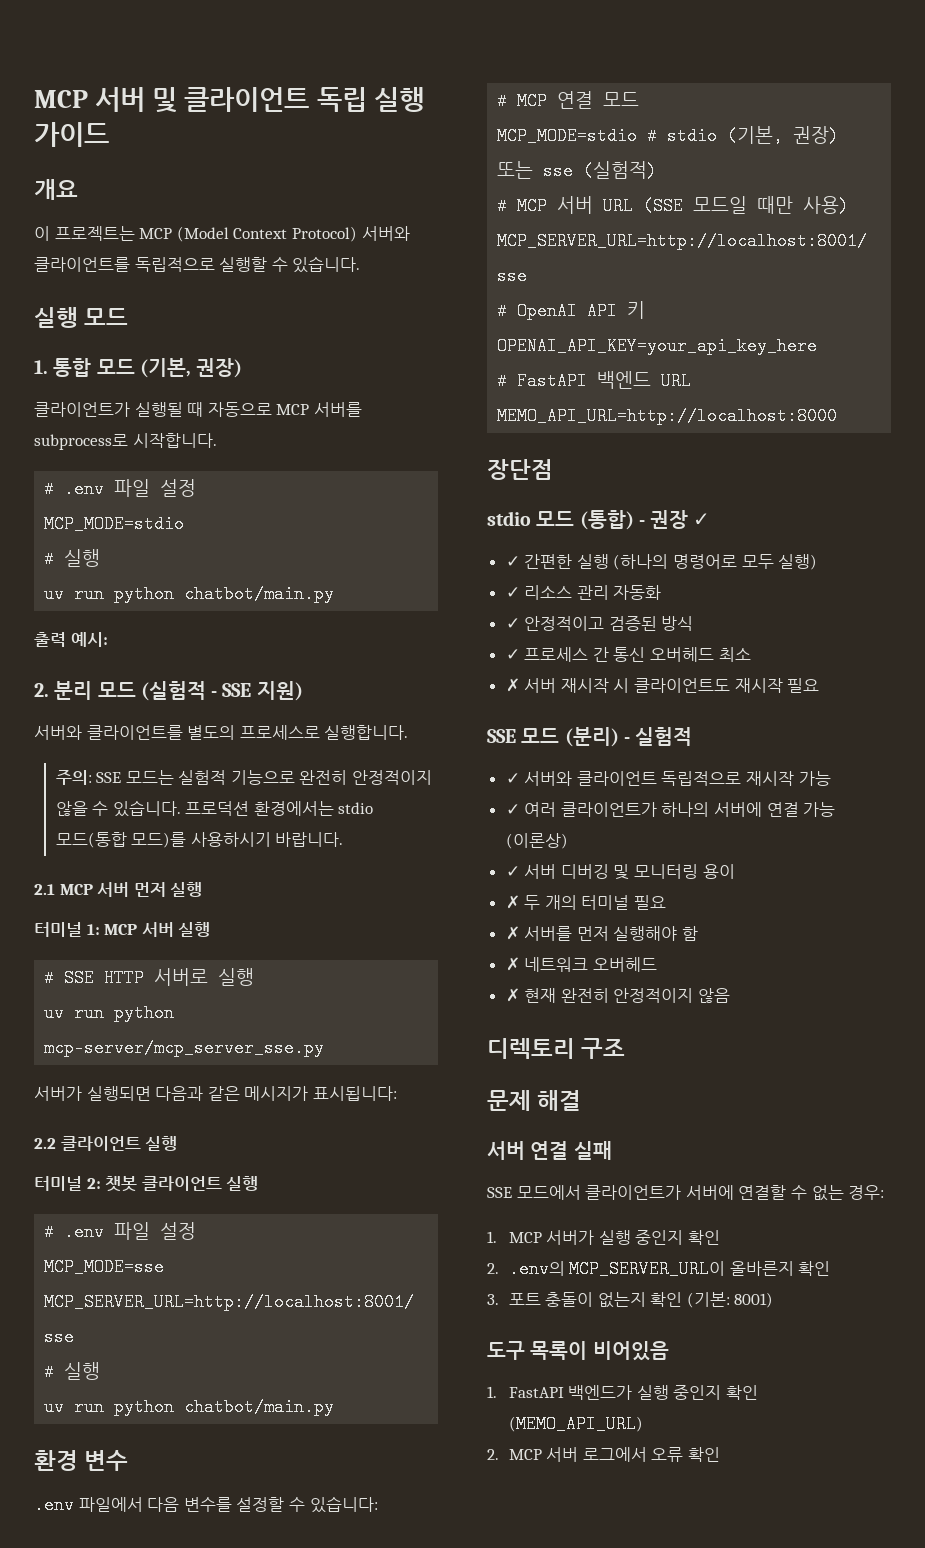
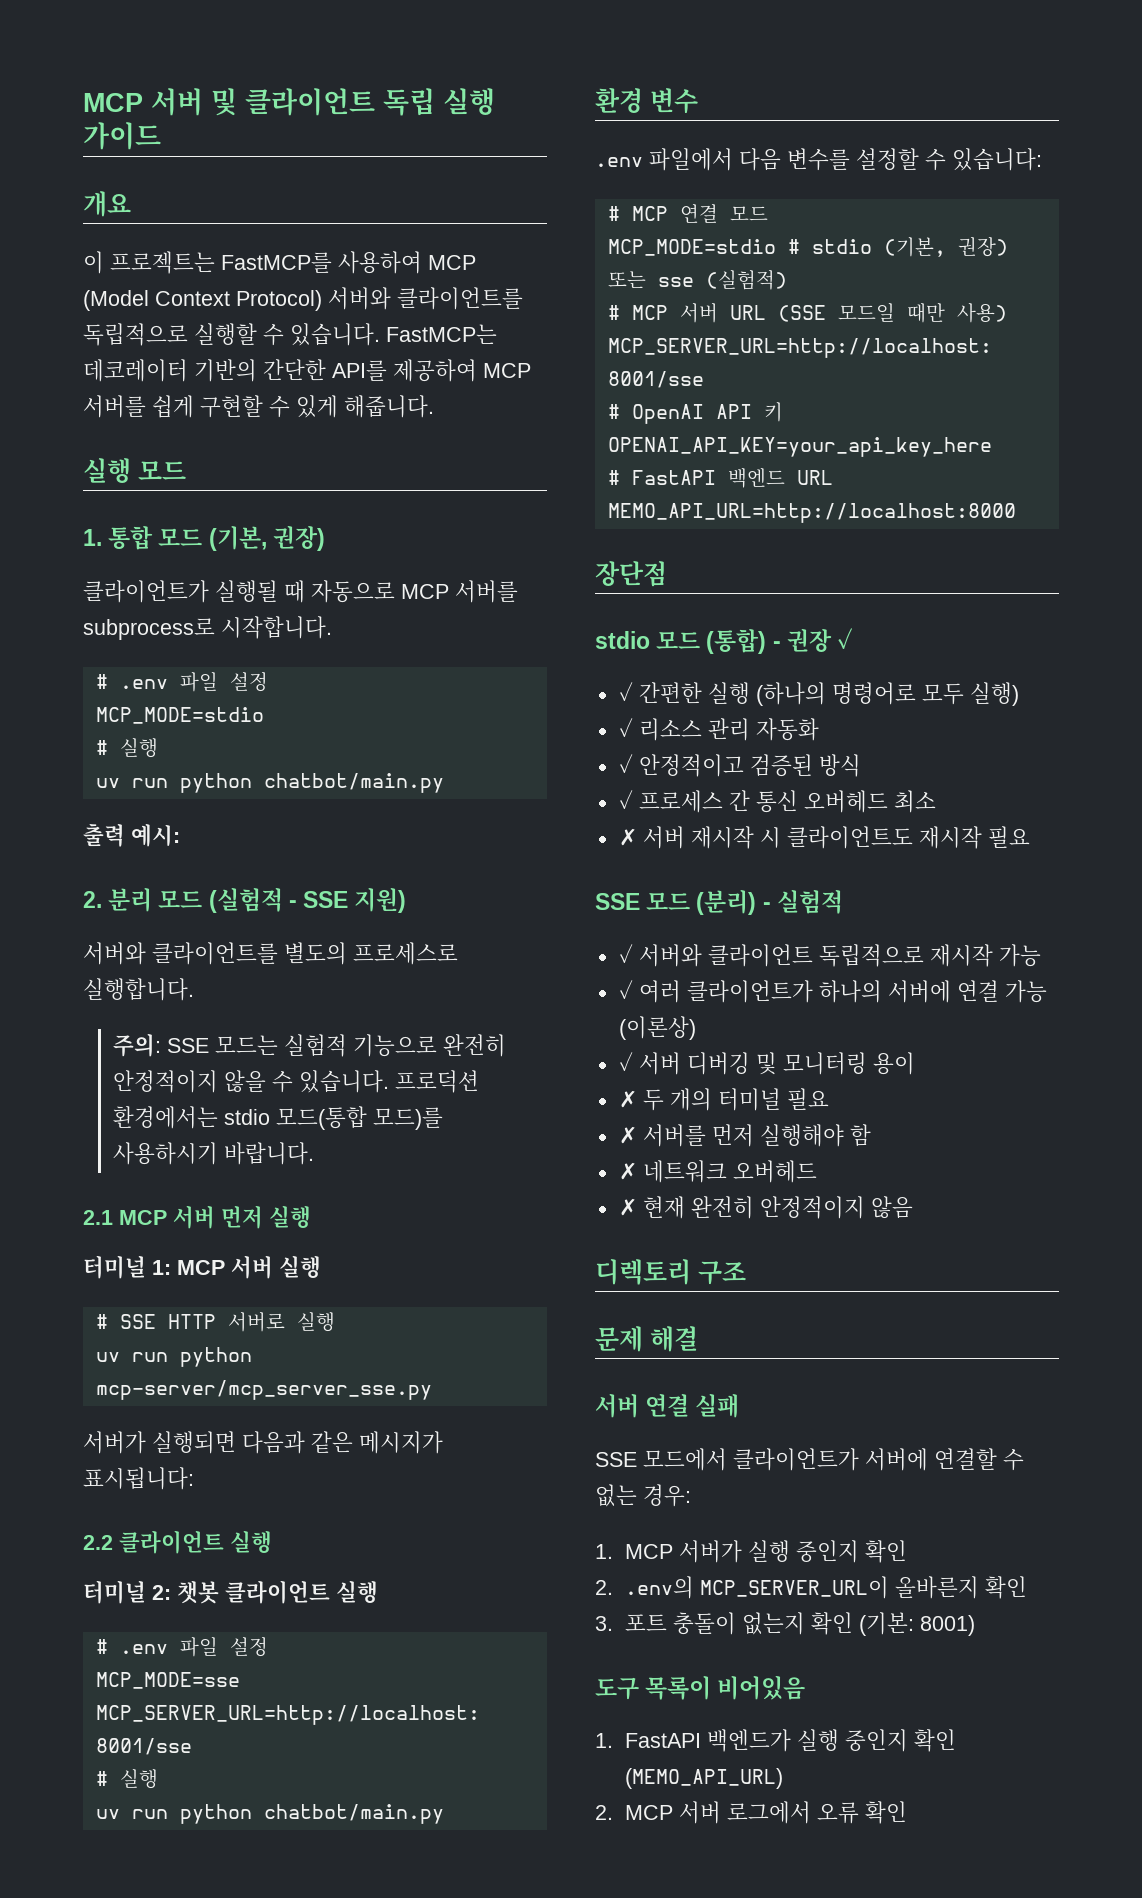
- 이 프로젝트는 MCP (Model Context Protocol) 서버와 클라이언트를 독립적으로 실행할 수 있습니다.
+ 이 프로젝트는 FastMCP를 사용하여 MCP (Model Context Protocol) 서버와 클라이언트를 독립적으로 실행할 수 있습니다. FastMCP는 데코레이터 기반의 간단한 API를 제공하여 MCP 서버를 쉽게 구현할 수 있게 해줍니다.

